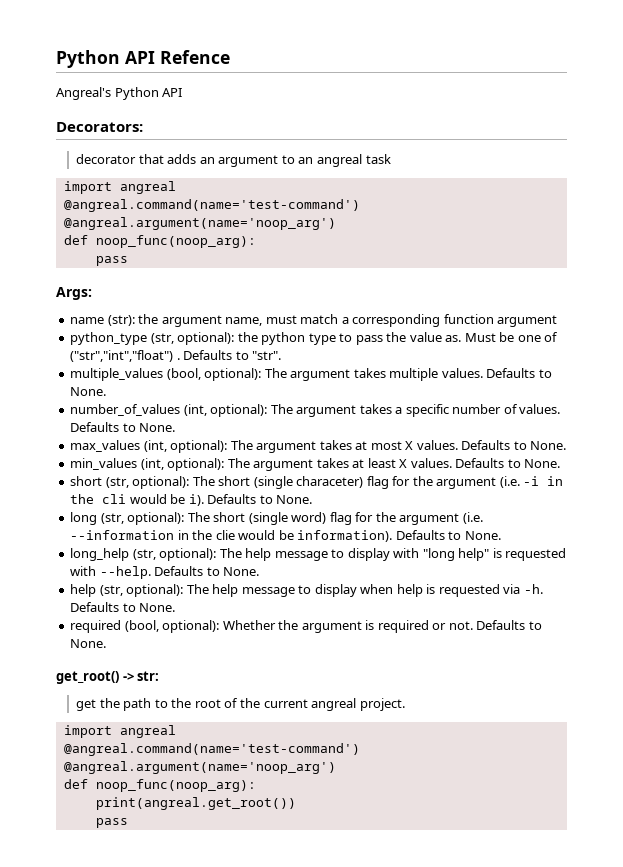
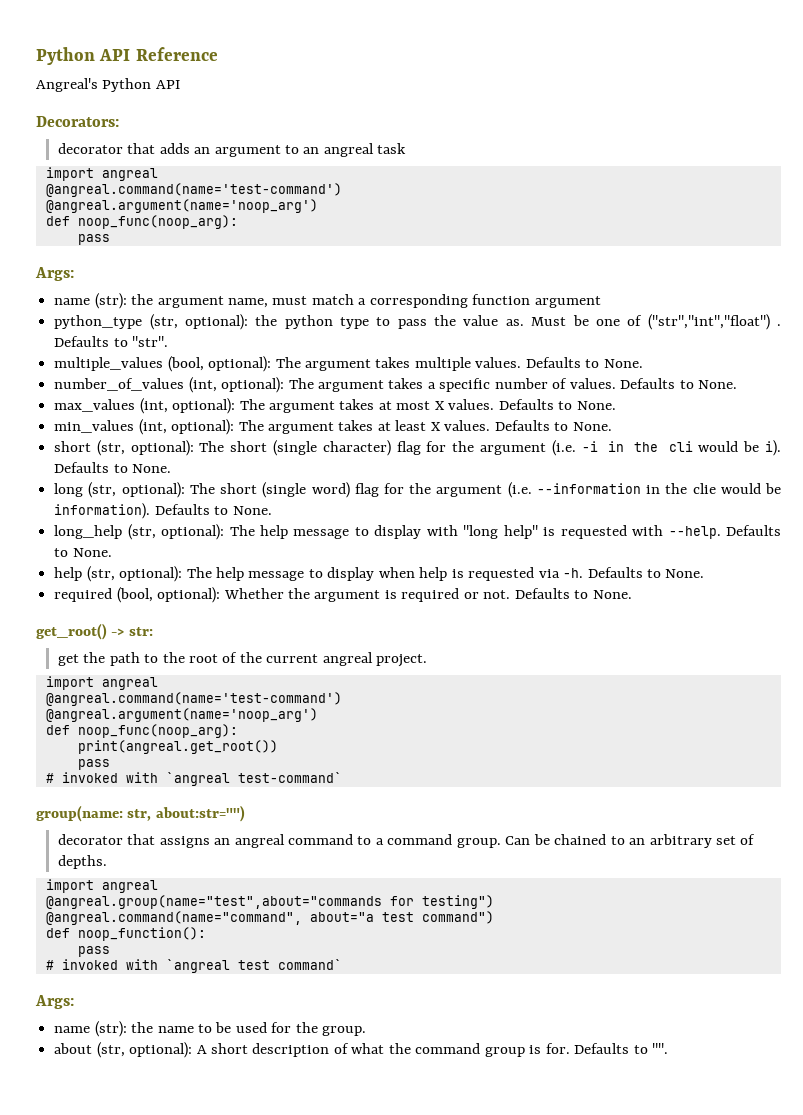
- Python API Refence
+ Python API Reference
- short (str, optional): The short (single characeter) flag for the argument (i.e. -i in the cli would be i).
+ short (str, optional): The short (single character) flag for the argument (i.e. -i in the cli would be i).
+ # invoked with `angreal test-command`
+ group(name: str, about:str="")
+ decorator that assigns an angreal command to a command group. Can be chained to an arbitrary set of depths.
+ import angreal
+ @angreal.group(name="test",about="commands for testing")
+ @angreal.command(name="command", about="a test command")
+ def noop_function():
+ pass
+ # invoked with `angreal test command`
+ Args:
+ name (str): the name to be used for the group.
+ about (str, optional): A short description of what the command group is for. Defaults to "".

